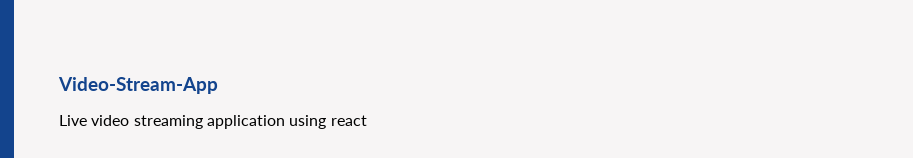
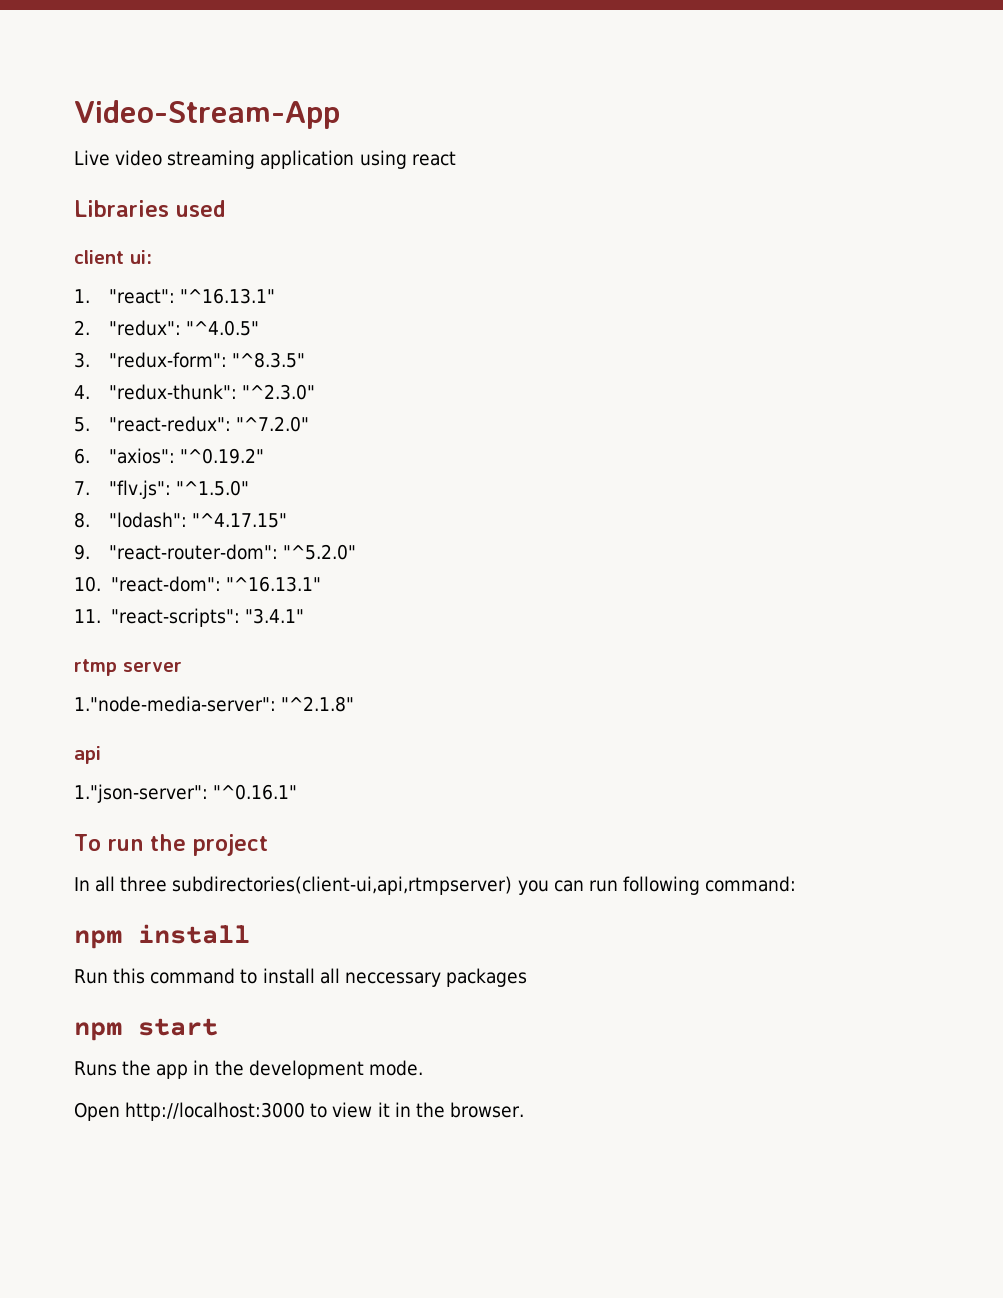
+ Libraries used
+ client ui:
+ 1. "react": "^16.13.1"
+ 2. "redux": "^4.0.5"
+ 3. "redux-form": "^8.3.5"
+ 4. "redux-thunk": "^2.3.0"
+ 5. "react-redux": "^7.2.0"
+ 6. "axios": "^0.19.2"
+ 7. "flv.js": "^1.5.0"
+ 8. "lodash": "^4.17.15"
+ 9. "react-router-dom": "^5.2.0"
+ 10. "react-dom": "^16.13.1"
+ 11. "react-scripts": "3.4.1"
+ rtmp server
+ 1."node-media-server": "^2.1.8"
+ api
+ 1."json-server": "^0.16.1"
+ To run the project
+ In all three subdirectories(client-ui,api,rtmpserver) you can run following command:
+ npm install
+ Run this command to install all neccessary packages
+ npm start
+ Runs the app in the development mode.
+ Open http://localhost:3000 to view it in the browser.

